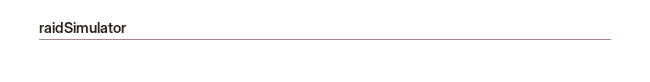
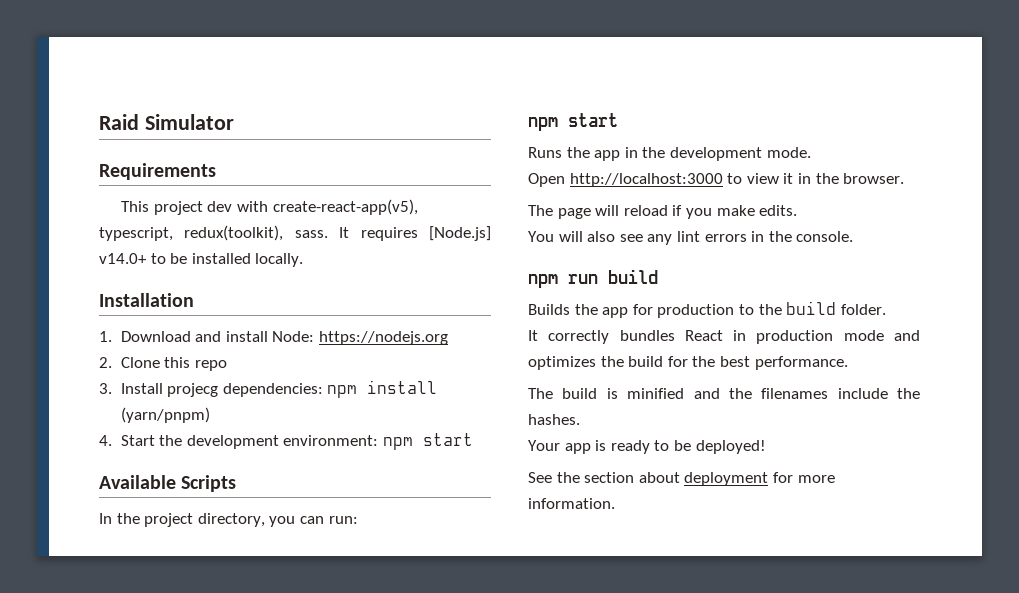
- raidSimulator
+ Raid Simulator
+ Requirements
+ This project dev with create-react-app(v5), typescript, redux(toolkit), sass. It requires [Node.js] v14.0+ to be installed locally.
+ Installation
+ 1. Download and install Node: https://nodejs.org
+ 2. Clone this repo
+ 3. Install projecg dependencies: npm install (yarn/pnpm)
+ 4. Start the development environment: npm start
+ Available Scripts
+ In the project directory, you can run:
+ npm start
+ Runs the app in the development mode.
+ Open http://localhost:3000 to view it in the browser.
+ The page will reload if you make edits.
+ You will also see any lint errors in the console.
+ npm run build
+ Builds the app for production to the build folder.
+ It correctly bundles React in production mode and optimizes the build for the best performance.
+ The build is minified and the filenames include the hashes.
+ Your app is ready to be deployed!
+ See the section about deployment for more information.

